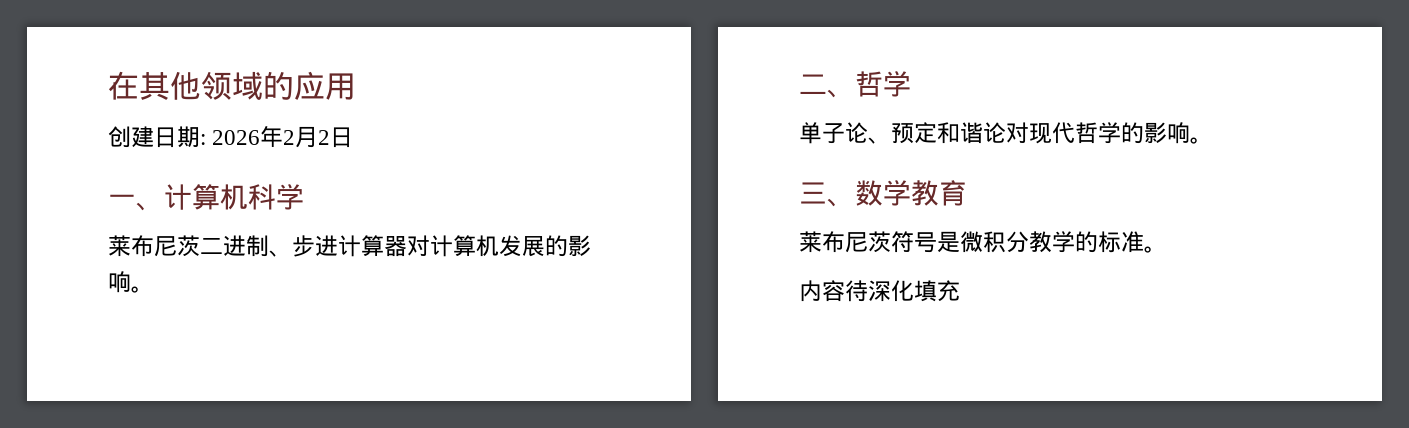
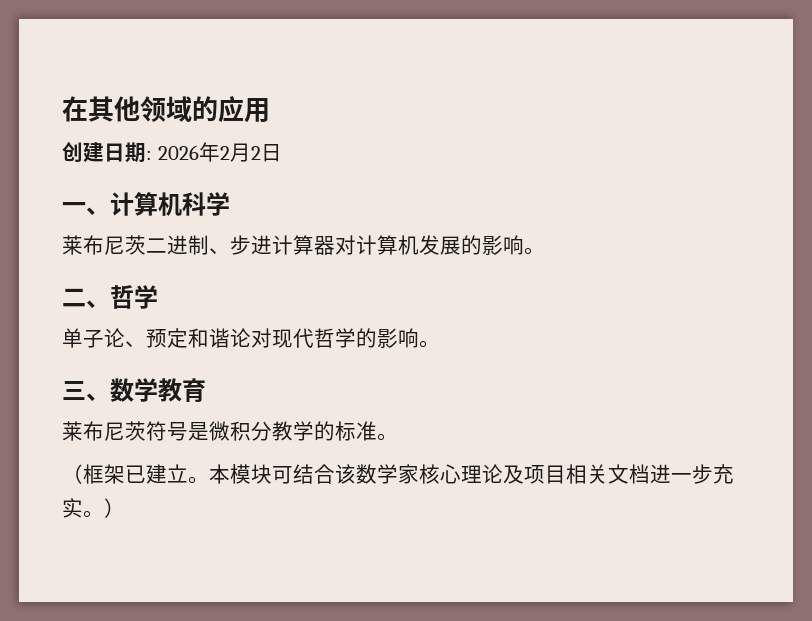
- 内容待深化填充
+ （框架已建立。本模块可结合该数学家核心理论及项目相关文档进一步充实。）

